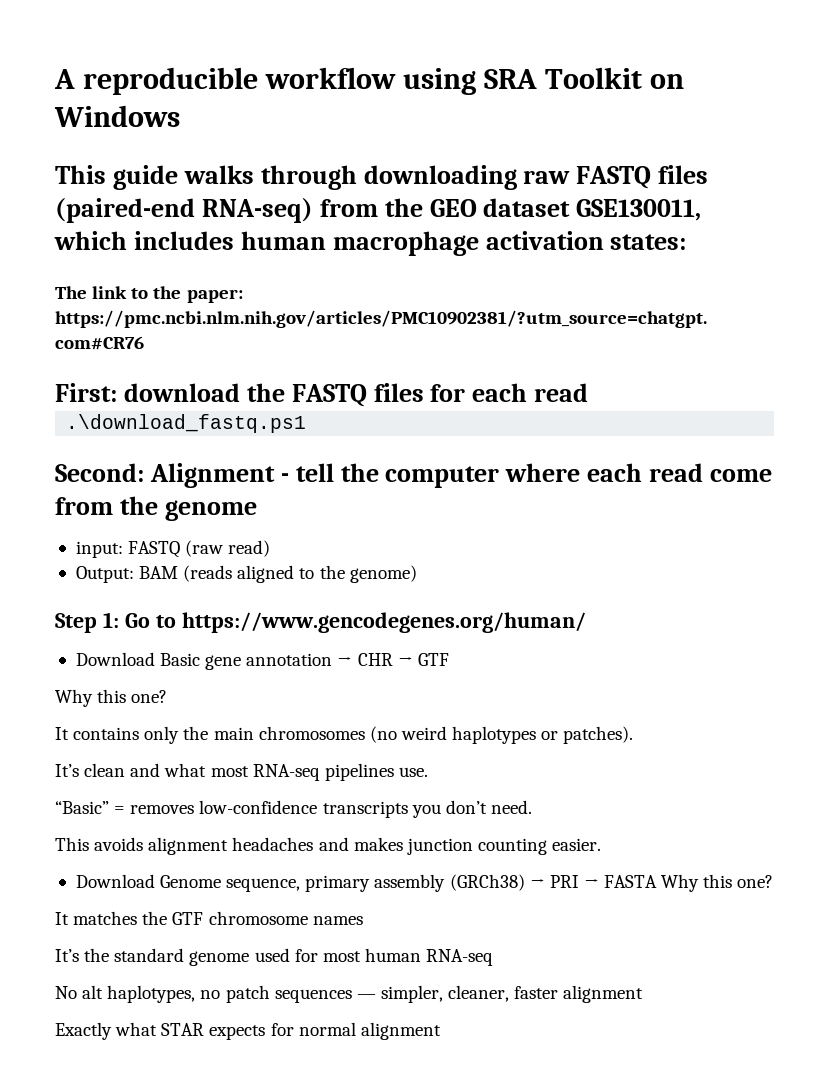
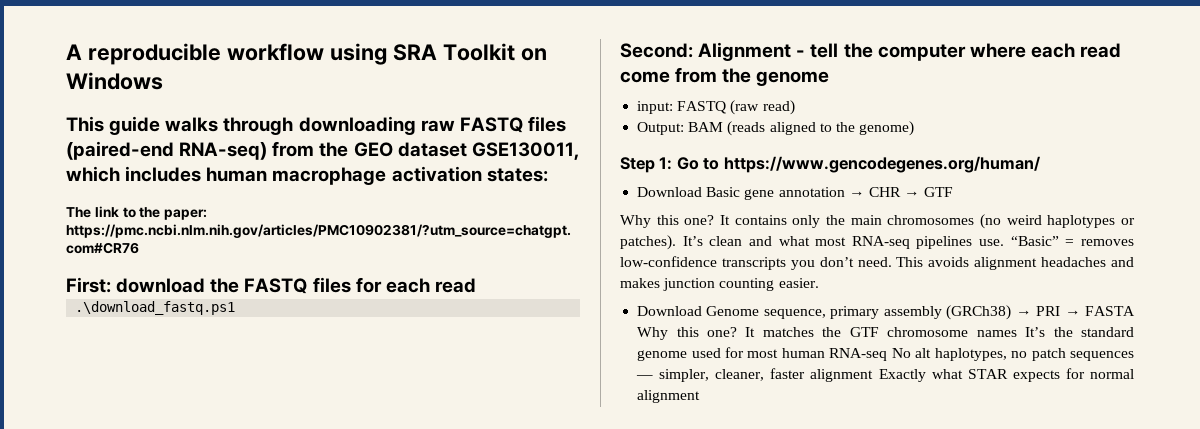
  Download Basic gene annotation → CHR → GTF
- Why this one?
- It contains only the main chromosomes (no weird haplotypes or patches).
- It’s clean and what most RNA-seq pipelines use.
- “Basic” = removes low-confidence transcripts you don’t need.
- This avoids alignment headaches and makes junction counting easier.
+ Why this one? It contains only the main chromosomes (no weird haplotypes or patches). It’s clean and what most RNA-seq pipelines use. “Basic” = removes low-confidence transcripts you don’t need. This avoids alignment headaches and makes junction counting easier.
- Download Genome sequence, primary assembly (GRCh38) → PRI → FASTA Why this one?
- It matches the GTF chromosome names
- It’s the standard genome used for most human RNA-seq
- No alt haplotypes, no patch sequences — simpler, cleaner, faster alignment
- Exactly what STAR expects for normal alignment
+ Download Genome sequence, primary assembly (GRCh38) → PRI → FASTA Why this one? It matches the GTF chromosome names It’s the standard genome used for most human RNA-seq No alt haplotypes, no patch sequences — simpler, cleaner, faster alignment Exactly what STAR expects for normal alignment

